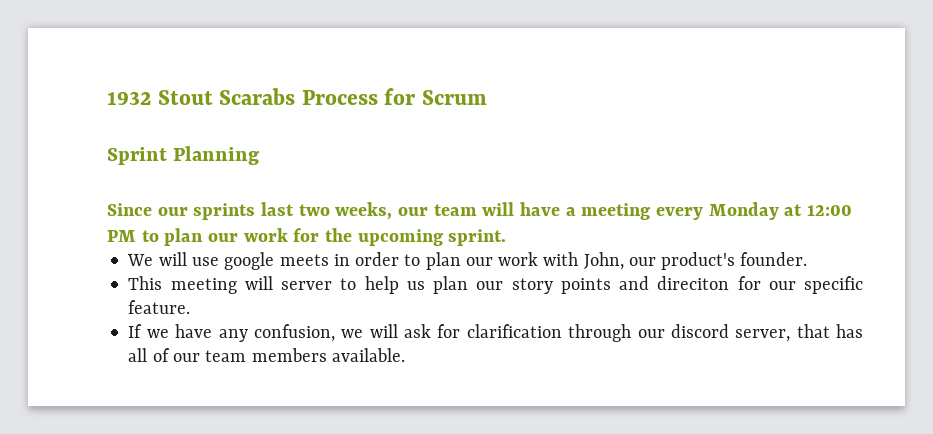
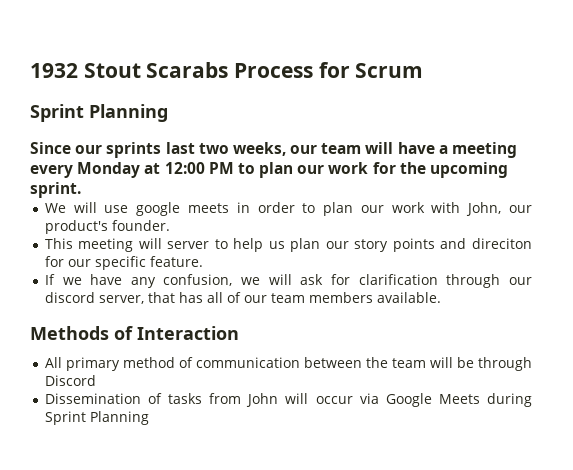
+ Methods of Interaction
+ All primary method of communication between the team will be through Discord
+ Dissemination of tasks from John will occur via Google Meets during Sprint Planning

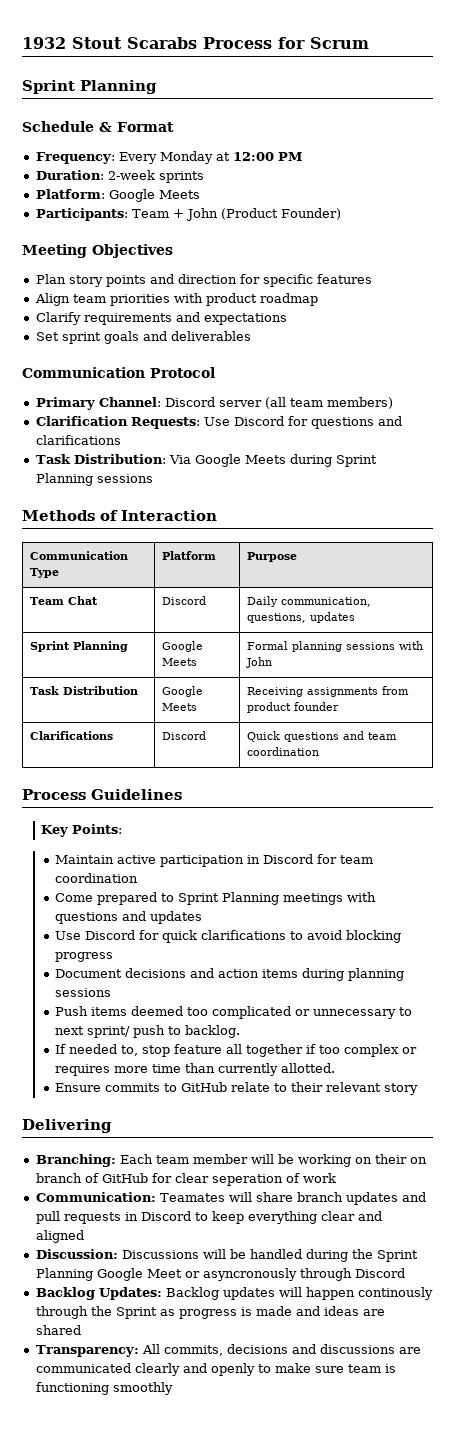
- Since our sprints last two weeks, our team will have a meeting every Monday at 12:00 PM to plan our work for the upcoming sprint.
- We will use google meets in order to plan our work with John, our product's founder.
- This meeting will server to help us plan our story points and direciton for our specific feature.
- If we have any confusion, we will ask for clarification through our discord server, that has all of our team members available.
+ Schedule & Format
+ Frequency: Every Monday at 12:00 PM
+ Duration: 2-week sprints
+ Platform: Google Meets
+ Participants: Team + John (Product Founder)
+ Meeting Objectives
+ Plan story points and direction for specific features
+ Align team priorities with product roadmap
+ Clarify requirements and expectations
+ Set sprint goals and deliverables
+ Communication Protocol
+ Primary Channel: Discord server (all team members)
+ Clarification Requests: Use Discord for questions and clarifications
+ Task Distribution: Via Google Meets during Sprint Planning sessions
  Methods of Interaction
- All primary method of communication between the team will be through Discord
- Dissemination of tasks from John will occur via Google Meets during Sprint Planning
+ Communication Type | Platform | Purpose
+ Team Chat | Discord | Daily communication, questions, updates
+ Sprint Planning | Google Meets | Formal planning sessions with John
+ Task Distribution | Google Meets | Receiving assignments from product founder
+ Clarifications | Discord | Quick questions and team coordination
+ Process Guidelines
+ Key Points:
+ Maintain active participation in Discord for team coordination
+ Come prepared to Sprint Planning meetings with questions and updates
+ Use Discord for quick clarifications to avoid blocking progress
+ Document decisions and action items during planning sessions
+ Push items deemed too complicated or unnecessary to next sprint/ push to backlog.
+ If needed to, stop feature all together if too complex or requires more time than currently allotted.
+ Ensure commits to GitHub relate to their relevant story
+ Delivering
+ Branching: Each team member will be working on their on branch of GitHub for clear seperation of work
+ Communication: Teamates will share branch updates and pull requests in Discord to keep everything clear and aligned
+ Discussion: Discussions will be handled during the Sprint Planning Google Meet or asyncronously through Discord
+ Backlog Updates: Backlog updates will happen continously through the Sprint as progress is made and ideas are shared
+ Transparency: All commits, decisions and discussions are communicated clearly and openly to make sure team is functioning smoothly

